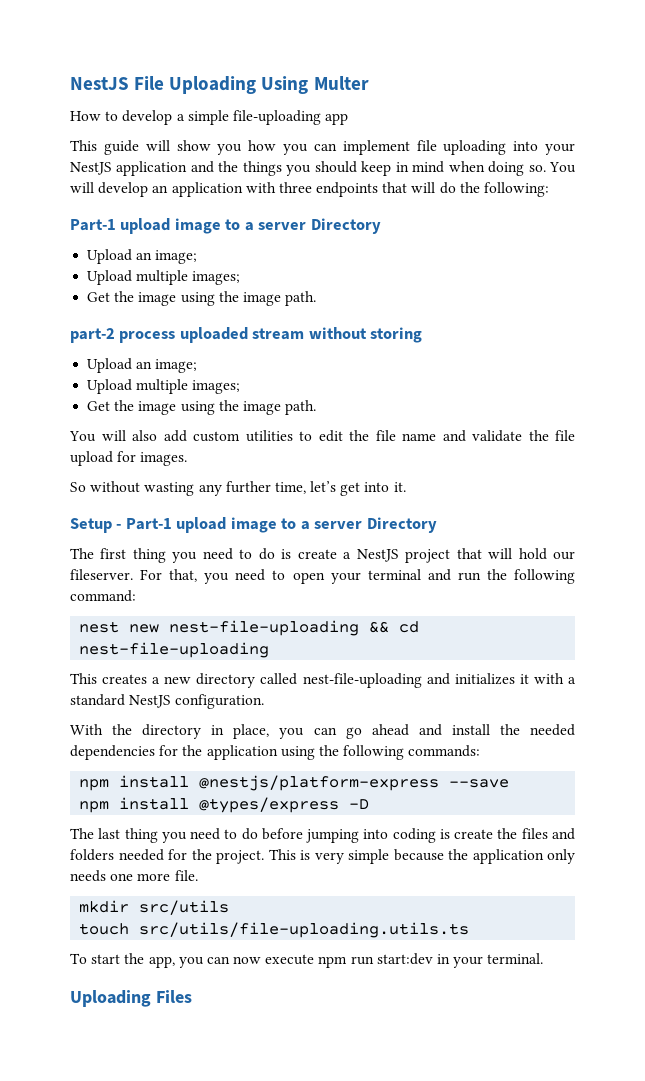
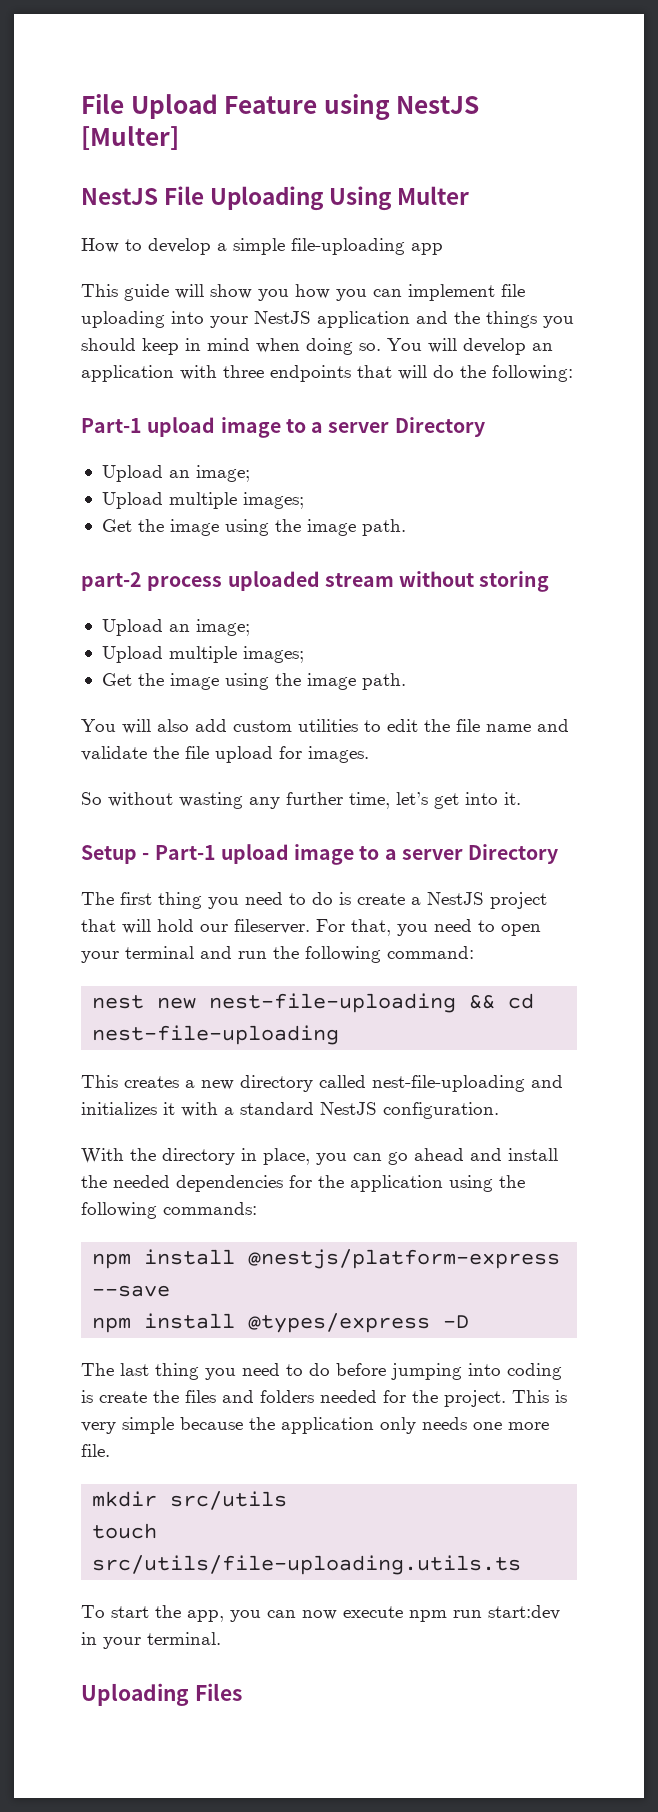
+ File Upload Feature using NestJS [Multer]

